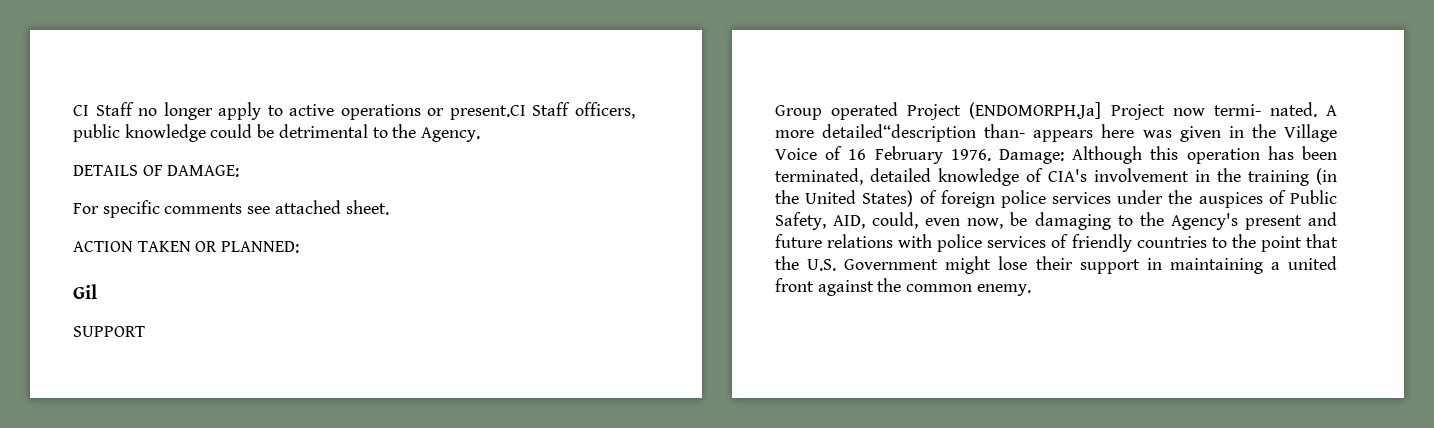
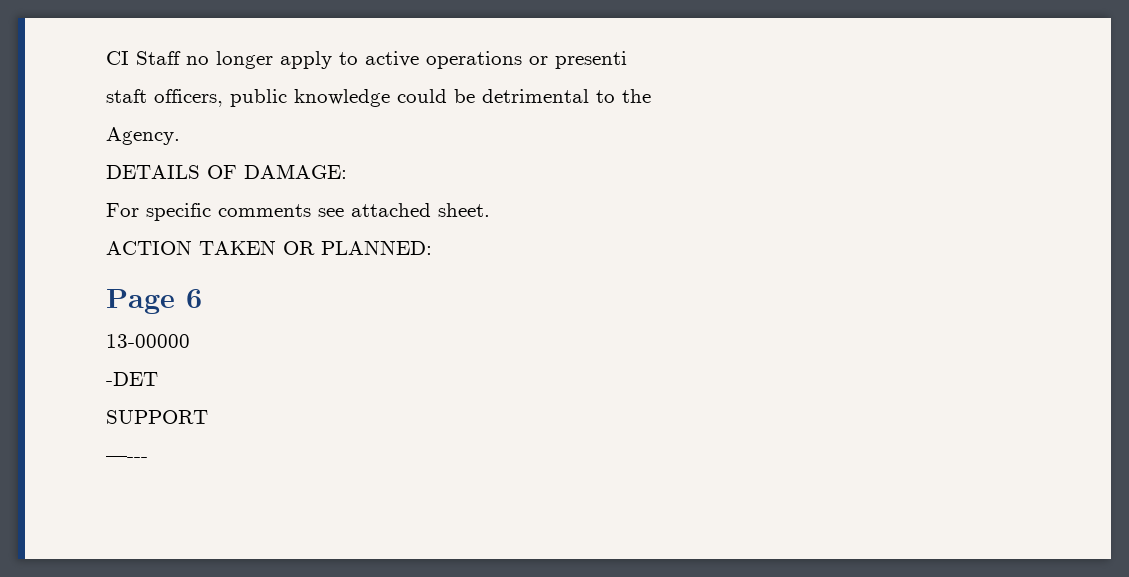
- CI Staff no longer apply to active operations or present.CI Staff officers, public knowledge could be detrimental to the Agency.
+ CI Staff no longer apply to active operations or presenti
+ staft officers, public knowledge could be detrimental to the
+ Agency.
- Gil
+ Page 6
+ 13-00000
+ -DET
  SUPPORT
- Group operated Project (ENDOMORPH.Ja] Project now termi- nated. A more detailed“description than- appears here was given in the Village Voice of 16 February 1976. Damage: Although this operation has been terminated, detailed knowledge of CIA's involvement in the training (in the United States) of foreign police services under the auspices of Public Safety, AID, could, even now, be damaging to the Agency's present and future relations with police services of friendly countries to the point that the U.S. Government might lose their support in maintaining a united front against the common enemy.
+ —---

